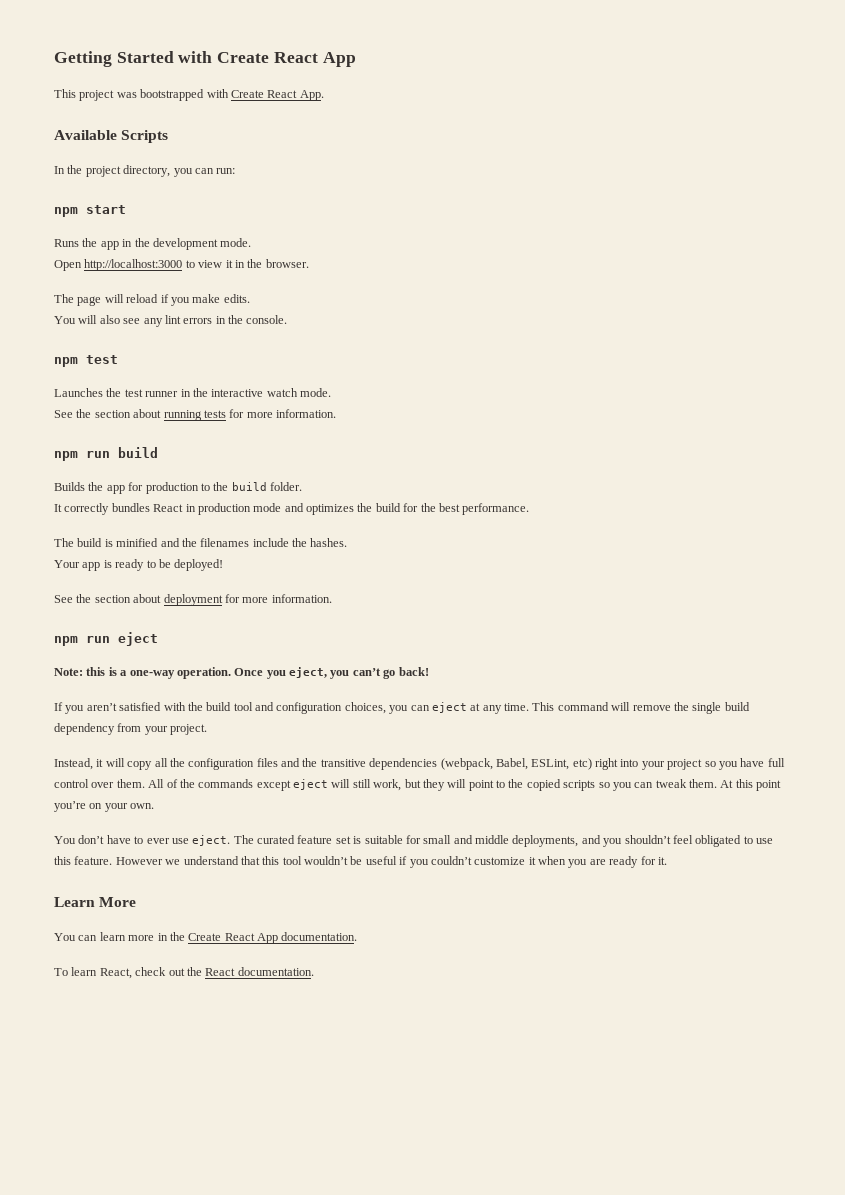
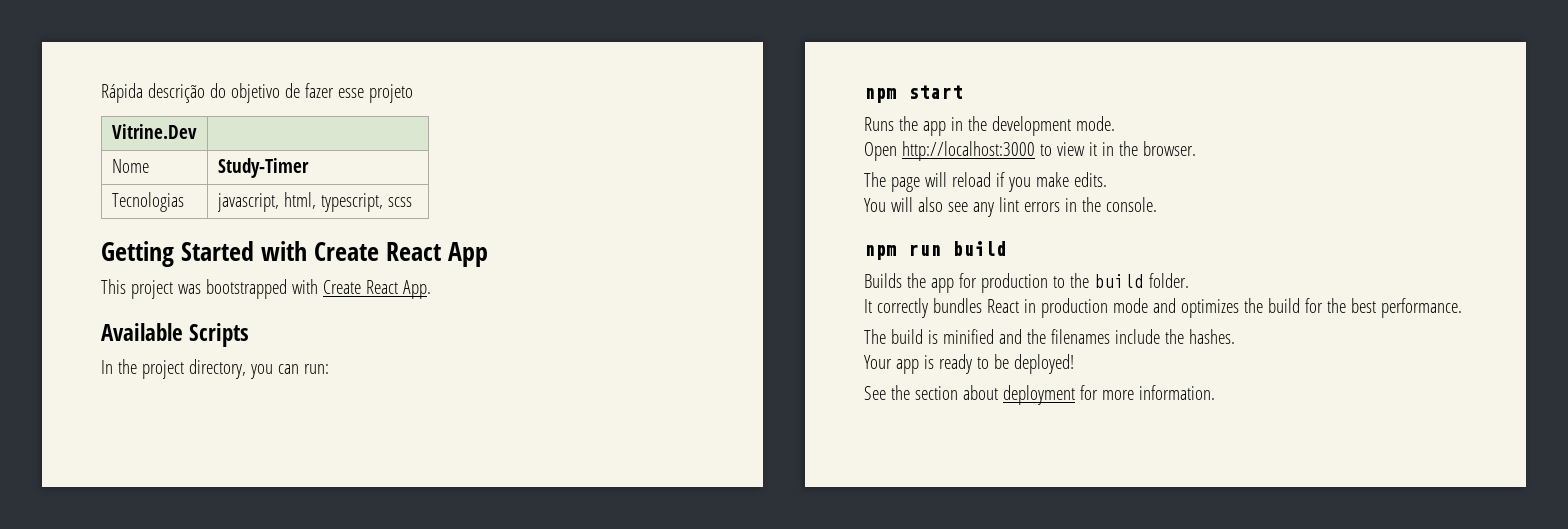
+ Rápida descrição do objetivo de fazer esse projeto
+ Vitrine.Dev |
+ Nome | Study-Timer
+ Tecnologias | javascript, html, typescript, scss
- npm test
- Launches the test runner in the interactive watch mode.
- See the section about running tests for more information.
- npm run eject
- Note: this is a one-way operation. Once you eject, you can’t go back!
- If you aren’t satisfied with the build tool and configuration choices, you can eject at any time. This command will remove the single build dependency from your project.
- Instead, it will copy all the configuration files and the transitive dependencies (webpack, Babel, ESLint, etc) right into your project so you have full control over them. All of the commands except eject will still work, but they will point to the copied scripts so you can tweak them. At this point you’re on your own.
- You don’t have to ever use eject. The curated feature set is suitable for small and middle deployments, and you shouldn’t feel obligated to use this feature. However we understand that this tool wouldn’t be useful if you couldn’t customize it when you are ready for it.
- Learn More
- You can learn more in the Create React App documentation.
- To learn React, check out the React documentation.

